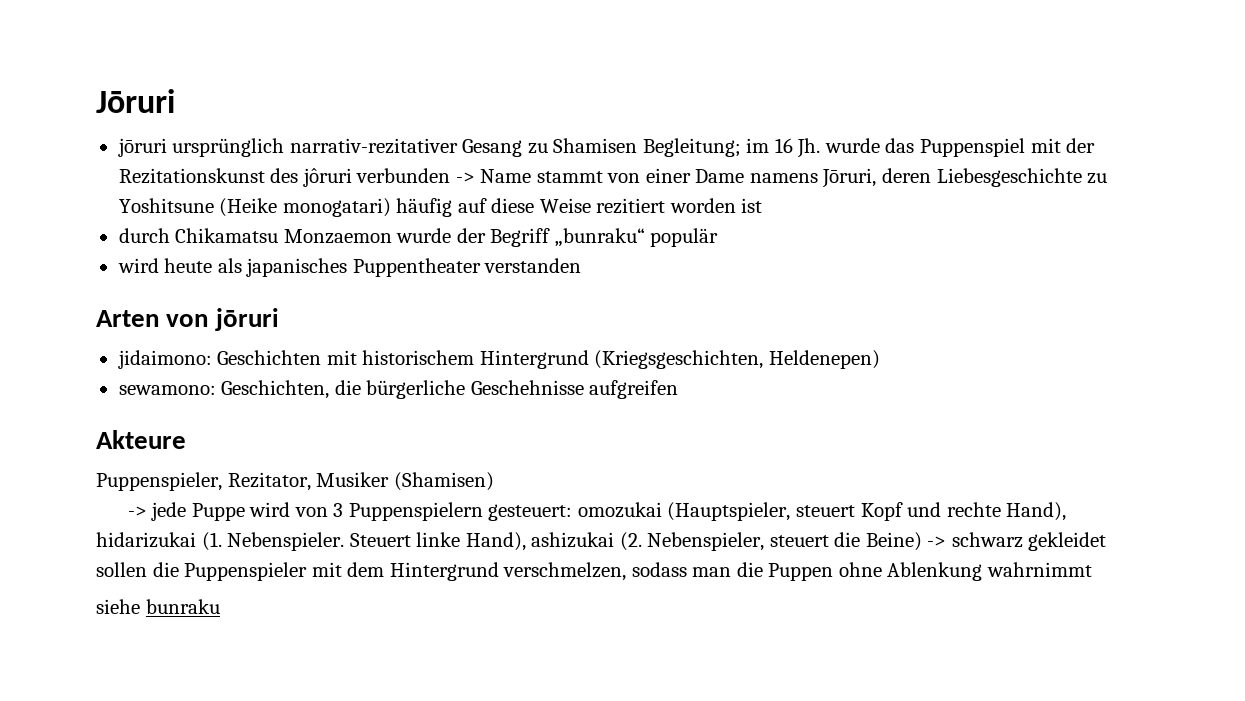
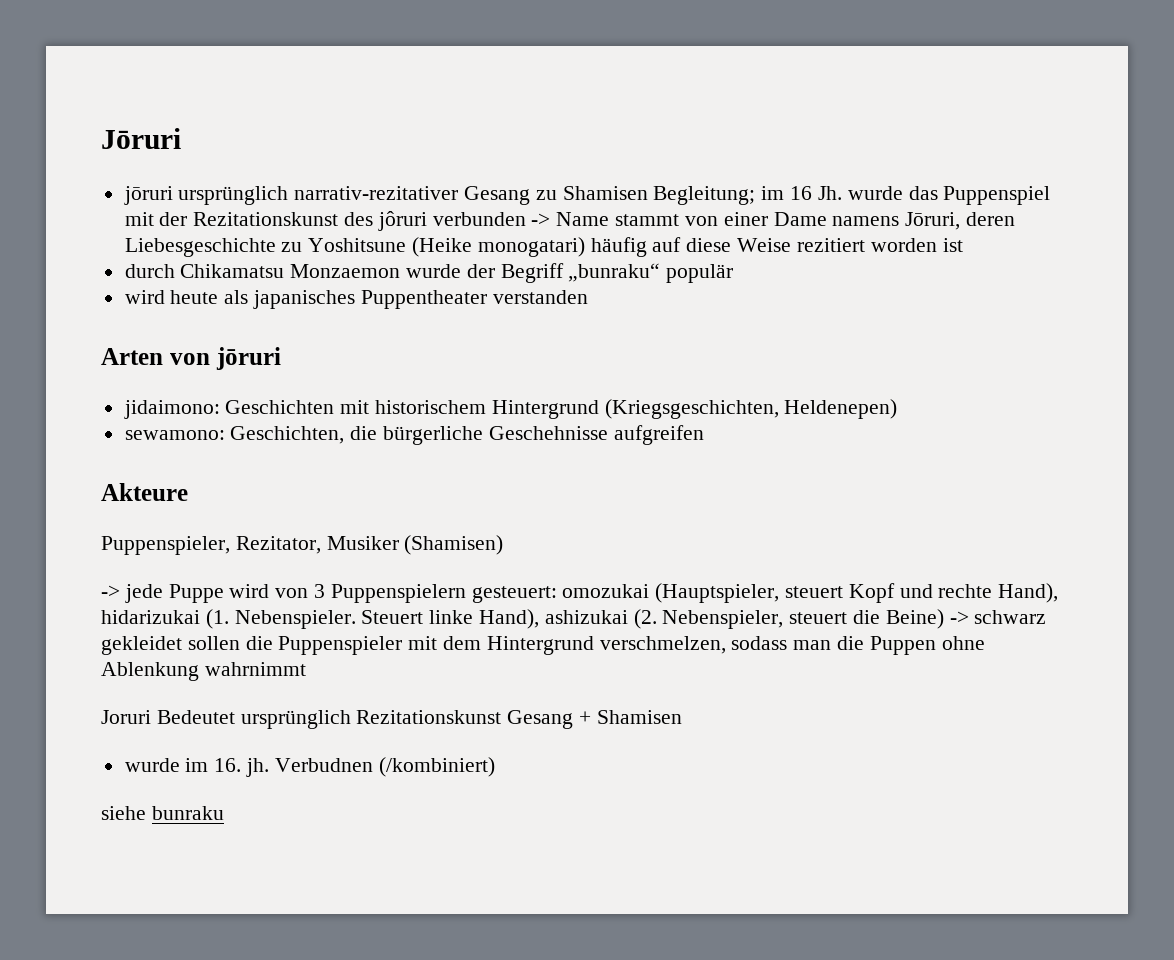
+ Joruri Bedeutet ursprünglich Rezitationskunst Gesang + Shamisen
+ wurde im 16. jh. Verbudnen (/kombiniert)

